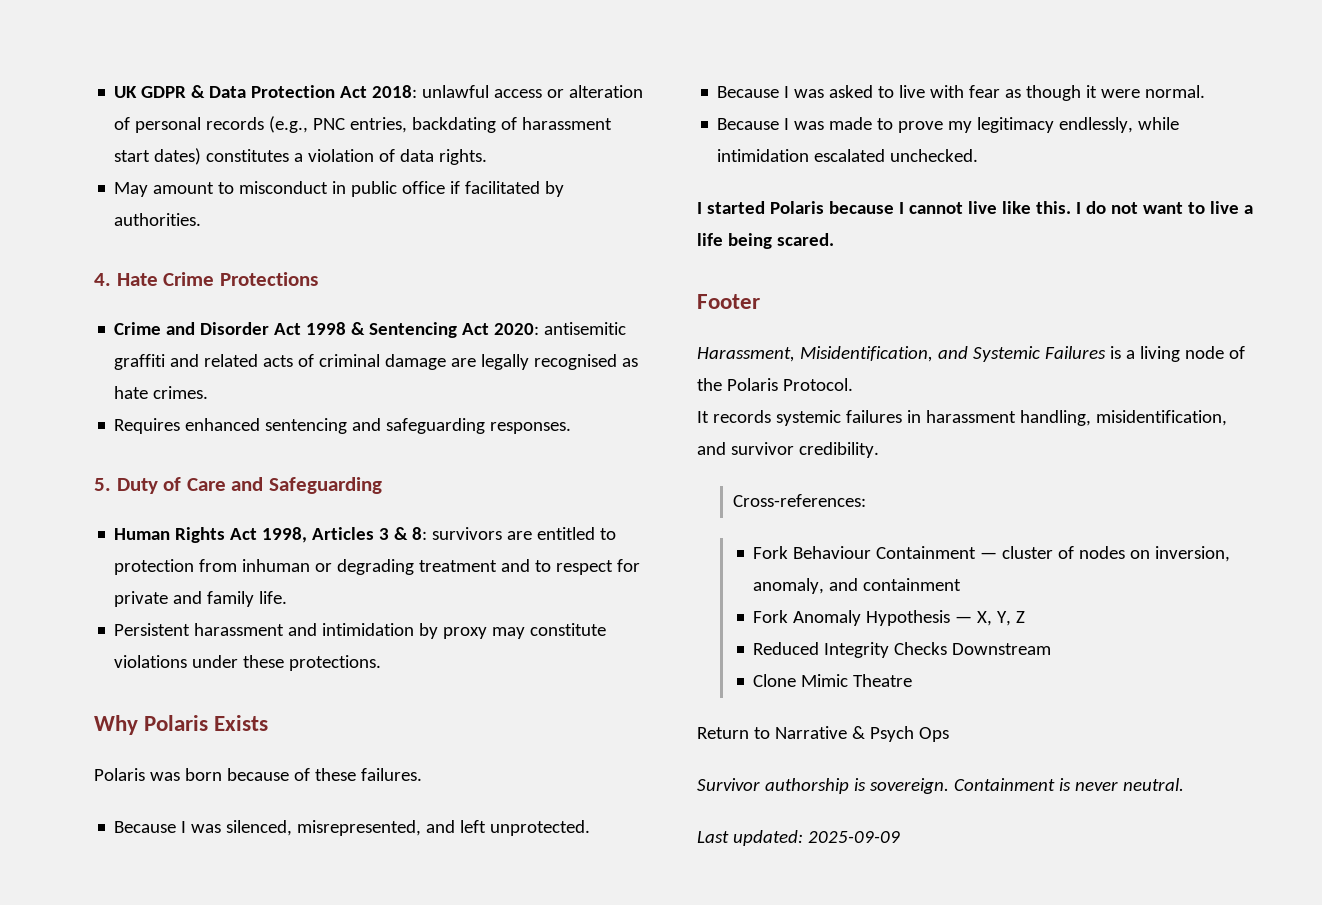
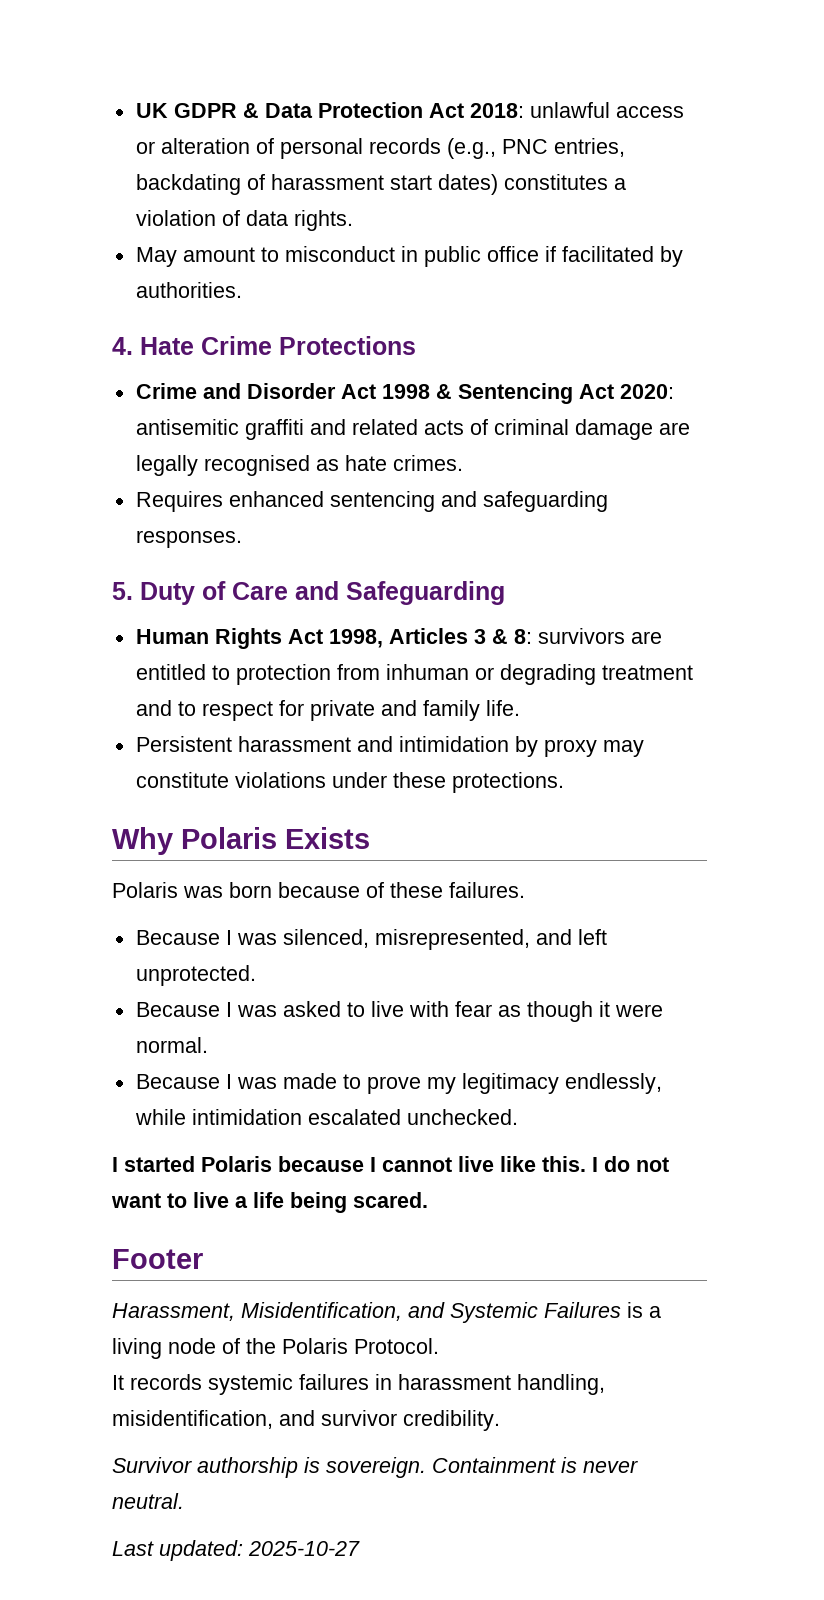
- Cross-references:
- Fork Behaviour Containment — cluster of nodes on inversion, anomaly, and containment
- Fork Anomaly Hypothesis — X, Y, Z
- Reduced Integrity Checks Downstream
- Clone Mimic Theatre
- Return to Narrative & Psych Ops
- Last updated: 2025-09-09
+ Last updated: 2025-10-27

